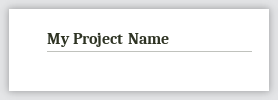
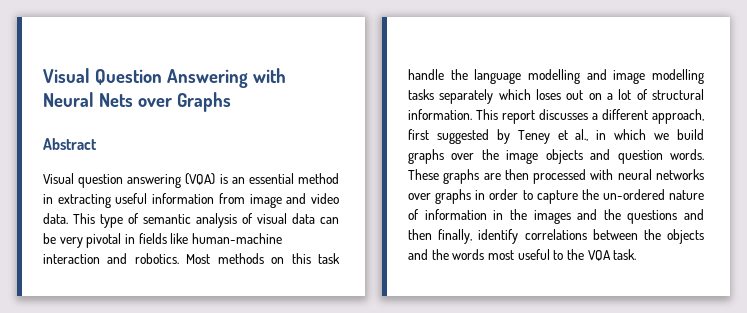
- My Project Name
+ Visual Question Answering with Neural Nets over Graphs
+ Abstract
+ Visual question answering (VQA) is an essential method in extracting useful information from image and video data. This type of semantic analysis of visual data can be very pivotal in fields like human-machine interaction and robotics. Most methods on this task handle the language modelling and image modelling tasks separately which loses out on a lot of structural information. This report discusses a different approach, first suggested by Teney et al., in which we build graphs over the image objects and question words. These graphs are then processed with neural networks over graphs in order to capture the un-ordered nature of information in the images and the questions and then finally, identify correlations between the objects and the words most useful to the VQA task.

